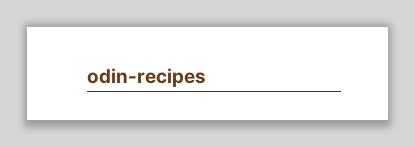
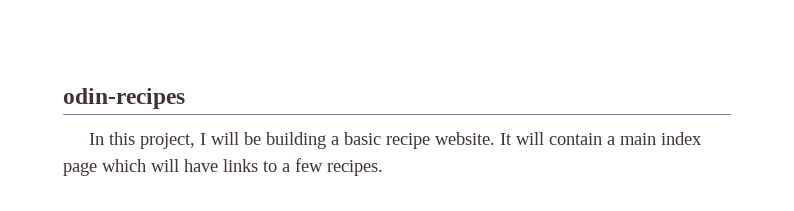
+ In this project, I will be building a basic recipe website. It will contain a main index page which will have links to a few recipes.

